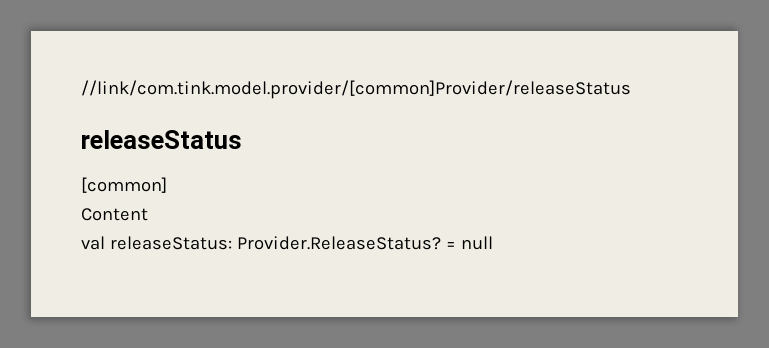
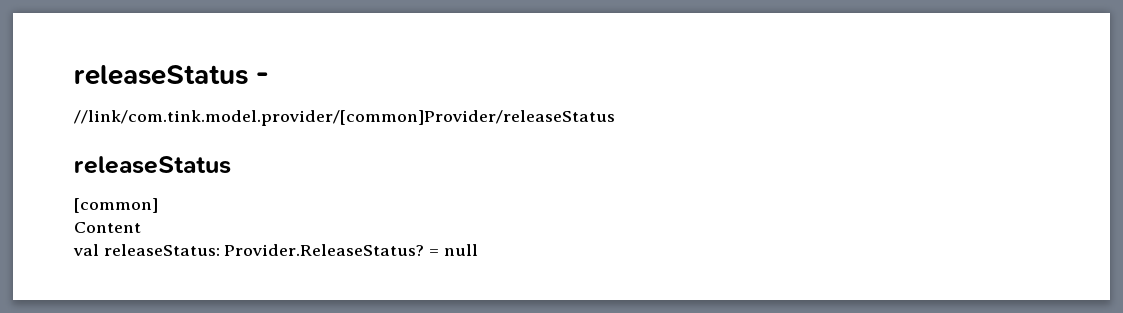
+ releaseStatus -

